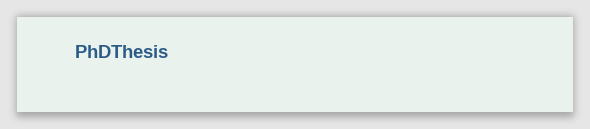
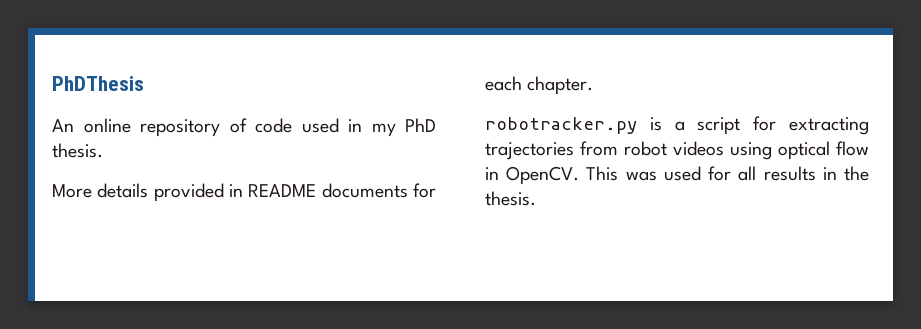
+ An online repository of code used in my PhD thesis.
+ More details provided in README documents for each chapter.
+ robotracker.py is a script for extracting trajectories from robot videos using optical flow in OpenCV. This was used for all results in the thesis.

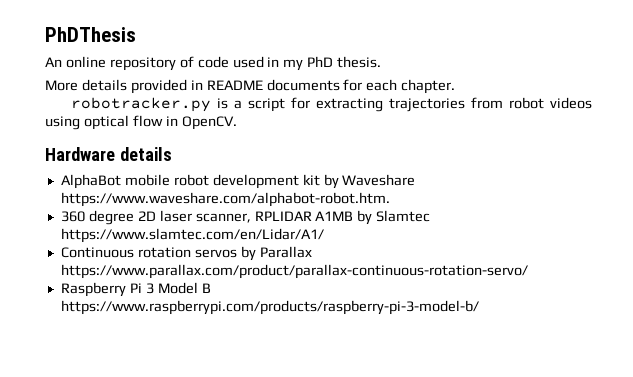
- robotracker.py is a script for extracting trajectories from robot videos using optical flow in OpenCV. This was used for all results in the thesis.
+ robotracker.py is a script for extracting trajectories from robot videos using optical flow in OpenCV.
+ Hardware details
+ AlphaBot mobile robot development kit by Waveshare https://www.waveshare.com/alphabot-robot.htm.
+ 360 degree 2D laser scanner, RPLIDAR A1MB by Slamtec https://www.slamtec.com/en/Lidar/A1/
+ Continuous rotation servos by Parallax https://www.parallax.com/product/parallax-continuous-rotation-servo/
+ Raspberry Pi 3 Model B https://www.raspberrypi.com/products/raspberry-pi-3-model-b/

